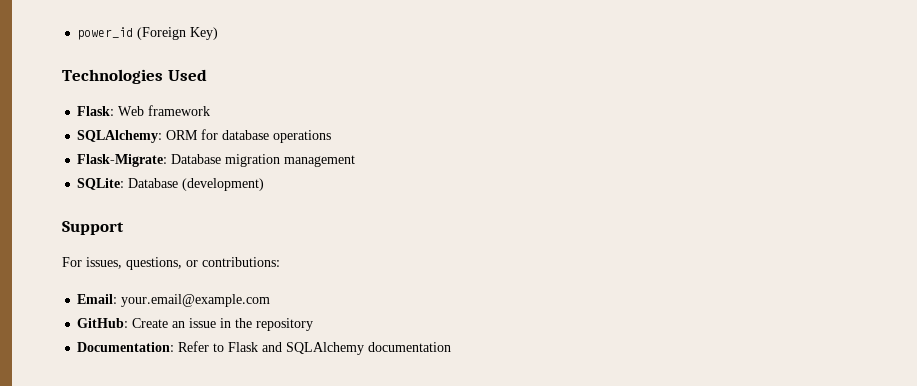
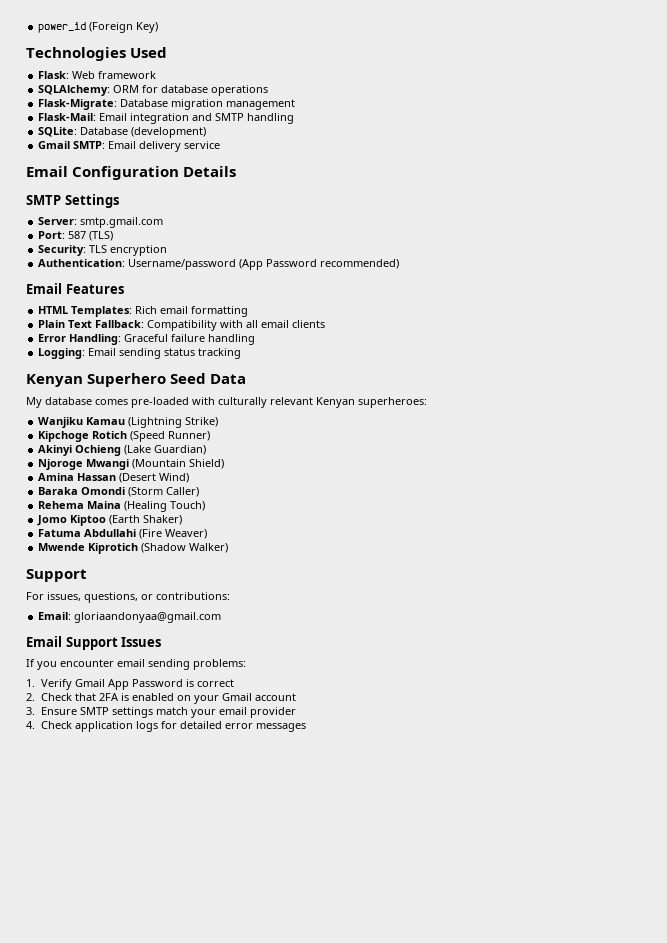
+ Flask-Mail: Email integration and SMTP handling
  SQLite: Database (development)
+ Gmail SMTP: Email delivery service
+ Email Configuration Details
+ SMTP Settings
+ Server: smtp.gmail.com
+ Port: 587 (TLS)
+ Security: TLS encryption
+ Authentication: Username/password (App Password recommended)
+ Email Features
+ HTML Templates: Rich email formatting
+ Plain Text Fallback: Compatibility with all email clients
+ Error Handling: Graceful failure handling
+ Logging: Email sending status tracking
+ Kenyan Superhero Seed Data
+ My database comes pre-loaded with culturally relevant Kenyan superheroes:
+ Wanjiku Kamau (Lightning Strike)
+ Kipchoge Rotich (Speed Runner)
+ Akinyi Ochieng (Lake Guardian)
+ Njoroge Mwangi (Mountain Shield)
+ Amina Hassan (Desert Wind)
+ Baraka Omondi (Storm Caller)
+ Rehema Maina (Healing Touch)
+ Jomo Kiptoo (Earth Shaker)
+ Fatuma Abdullahi (Fire Weaver)
+ Mwende Kiprotich (Shadow Walker)
- Email: your.email@example.com
- GitHub: Create an issue in the repository
- Documentation: Refer to Flask and SQLAlchemy documentation
+ Email: gloriaandonyaa@gmail.com
+ Email Support Issues
+ If you encounter email sending problems:
+ 1. Verify Gmail App Password is correct
+ 2. Check that 2FA is enabled on your Gmail account
+ 3. Ensure SMTP settings match your email provider
+ 4. Check application logs for detailed error messages

